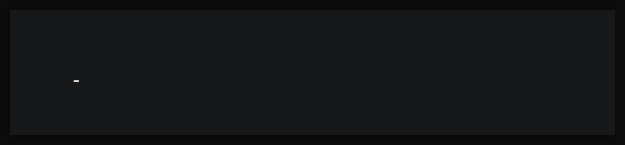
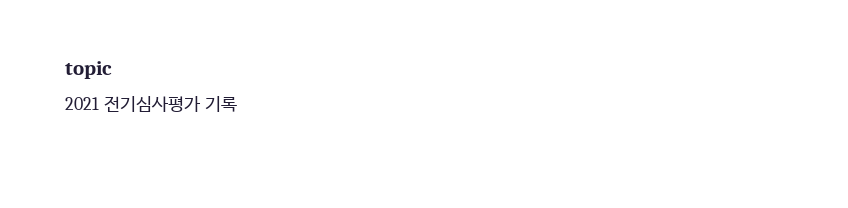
- -
+ topic
+ 2021 전기심사평가 기록

